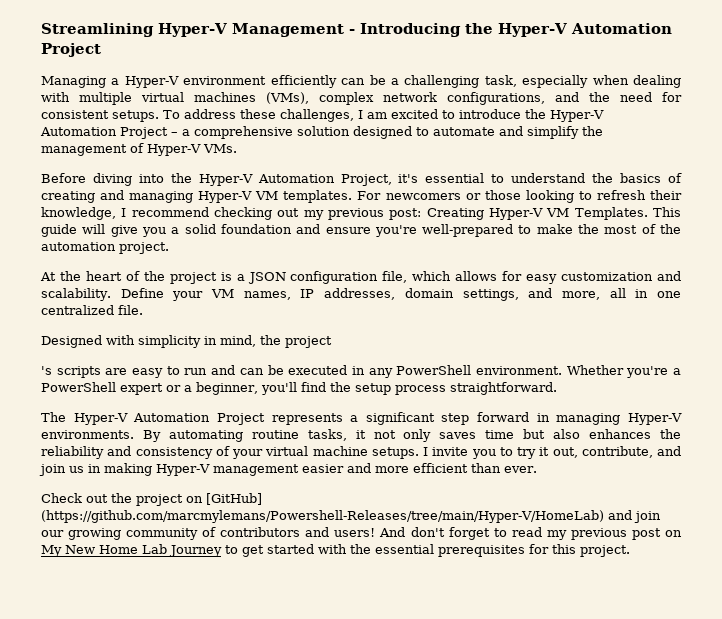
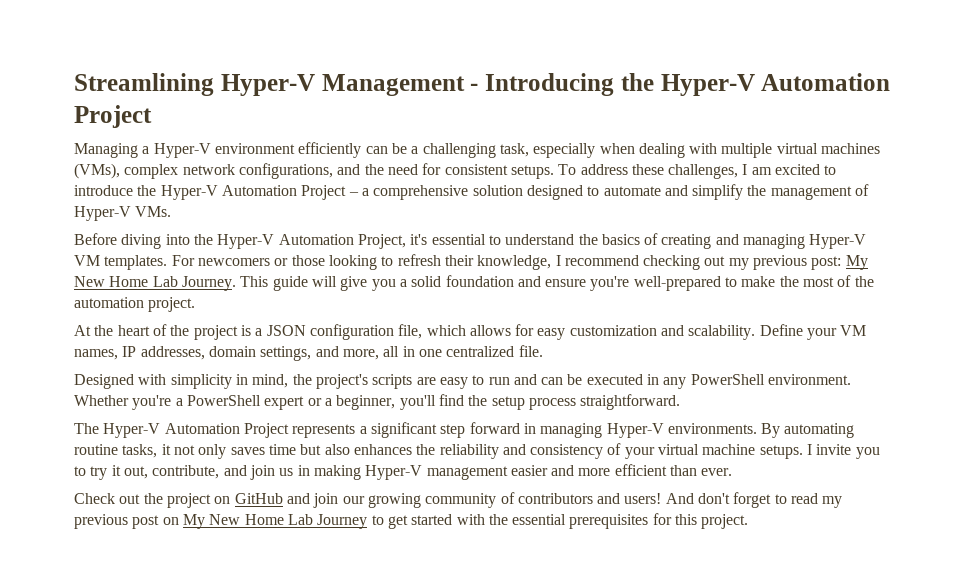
- For newcomers or those looking to refresh their knowledge, I recommend checking out my previous post: Creating Hyper-V VM Templates.
+ For newcomers or those looking to refresh their knowledge, I recommend checking out my previous post: My New Home Lab Journey.
- Designed with simplicity in mind, the project
- 's scripts are easy to run and can be executed in any PowerShell environment.
+ Designed with simplicity in mind, the project's scripts are easy to run and can be executed in any PowerShell environment.
- Check out the project on [GitHub] (https://github.com/marcmylemans/Powershell-Releases/tree/main/Hyper-V/HomeLab) and join our growing community of contributors and users!
+ Check out the project on GitHub and join our growing community of contributors and users!

